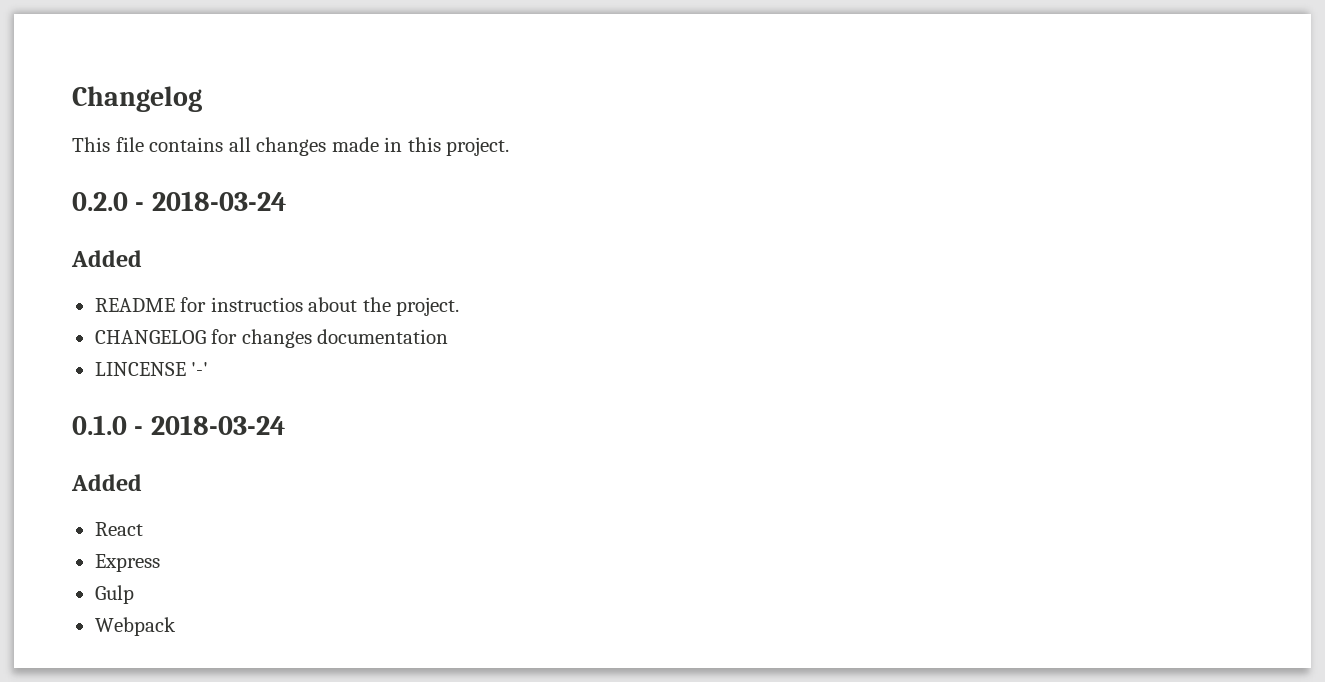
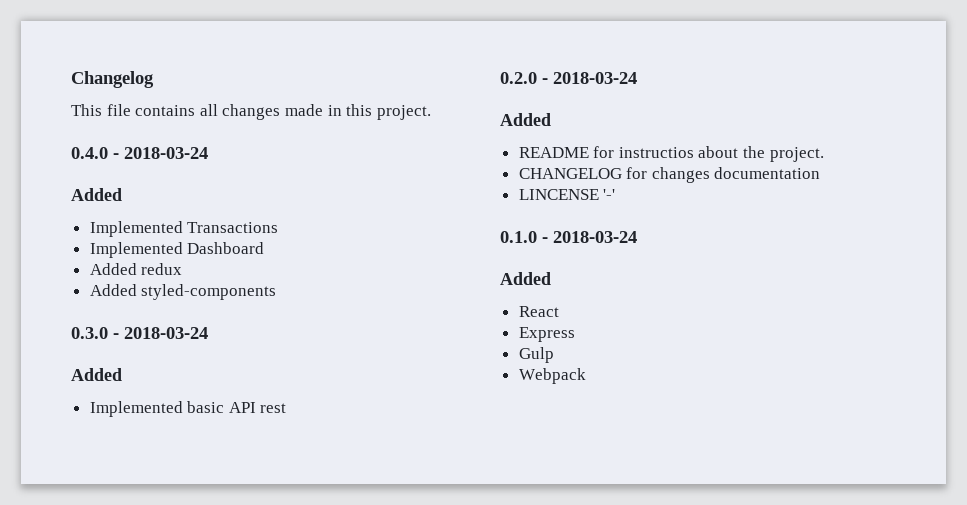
+ 0.4.0 - 2018-03-24
+ Added
+ Implemented Transactions
+ Implemented Dashboard
+ Added redux
+ Added styled-components
+ 0.3.0 - 2018-03-24
+ Added
+ Implemented basic API rest

